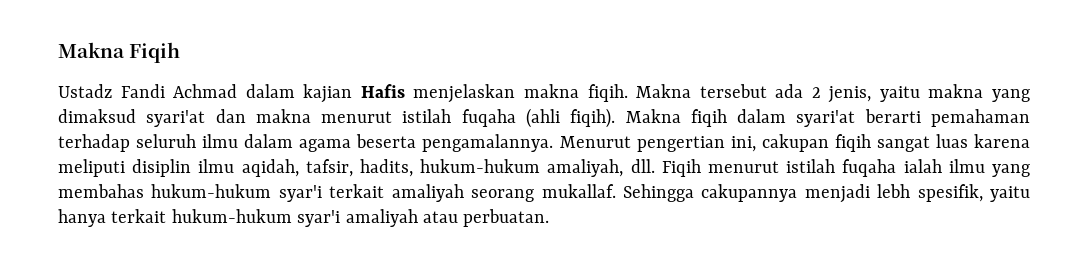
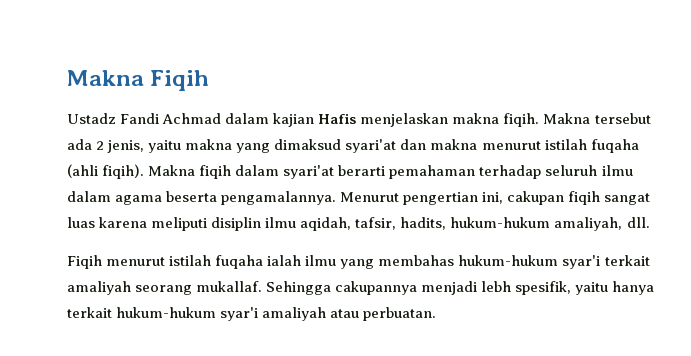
- Menurut pengertian ini, cakupan fiqih sangat luas karena meliputi disiplin ilmu aqidah, tafsir, hadits, hukum-hukum amaliyah, dll. Fiqih menurut istilah fuqaha ialah ilmu yang membahas hukum-hukum syar'i terkait amaliyah seorang mukallaf.
+ Menurut pengertian ini, cakupan fiqih sangat luas karena meliputi disiplin ilmu aqidah, tafsir, hadits, hukum-hukum amaliyah, dll.
+ Fiqih menurut istilah fuqaha ialah ilmu yang membahas hukum-hukum syar'i terkait amaliyah seorang mukallaf.

